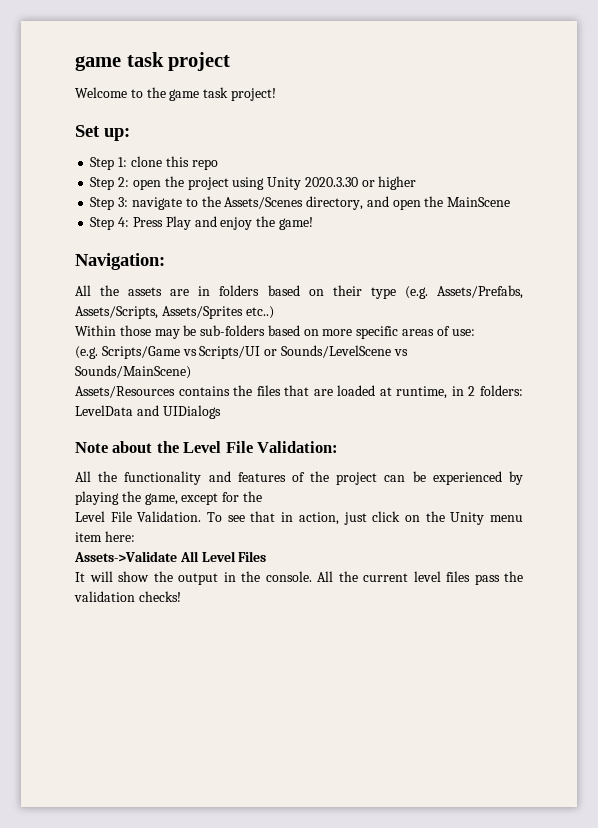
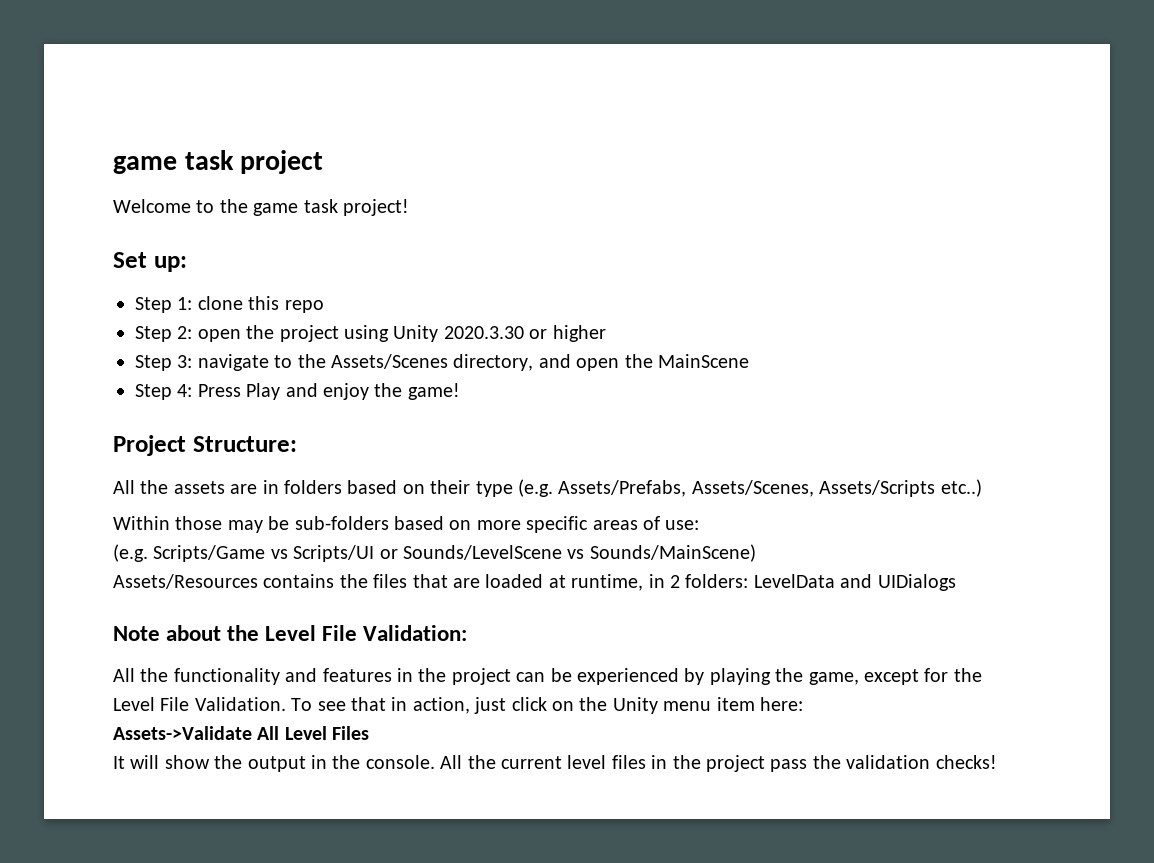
- Navigation:
+ Project Structure:
- All the assets are in folders based on their type (e.g. Assets/Prefabs, Assets/Scripts, Assets/Sprites etc..)
+ All the assets are in folders based on their type (e.g. Assets/Prefabs, Assets/Scenes, Assets/Scripts etc..)
- All the functionality and features of the project can be experienced by playing the game, except for the
+ All the functionality and features in the project can be experienced by playing the game, except for the
- All the current level files pass the validation checks!
+ All the current level files in the project pass the validation checks!

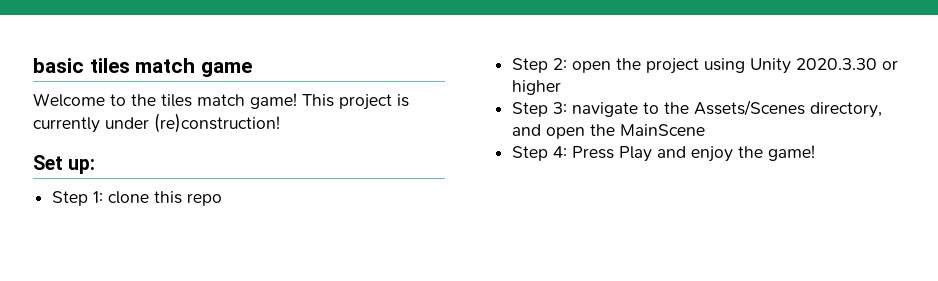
- game task project
+ basic tiles match game
- Welcome to the game task project!
+ Welcome to the tiles match game! This project is currently under (re)construction!
- Project Structure:
- All the assets are in folders based on their type (e.g. Assets/Prefabs, Assets/Scenes, Assets/Scripts etc..)
- Within those may be sub-folders based on more specific areas of use:
- (e.g. Scripts/Game vs Scripts/UI or Sounds/LevelScene vs Sounds/MainScene)
- Assets/Resources contains the files that are loaded at runtime, in 2 folders: LevelData and UIDialogs
- Note about the Level File Validation:
- All the functionality and features in the project can be experienced by playing the game, except for the
- Level File Validation. To see that in action, just click on the Unity menu item here:
- Assets->Validate All Level Files
- It will show the output in the console. All the current level files in the project pass the validation checks!

